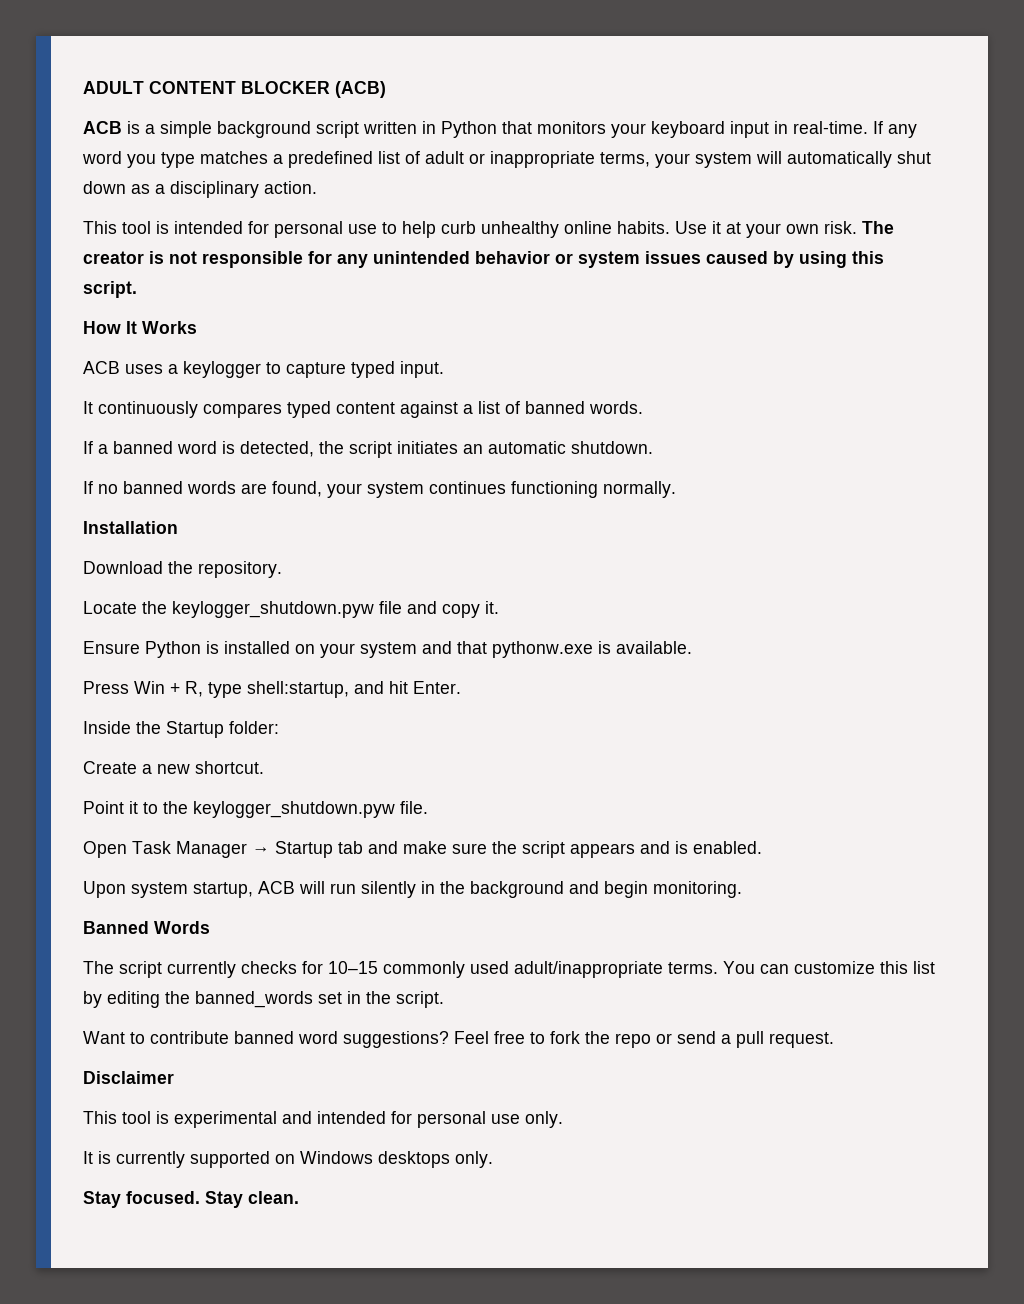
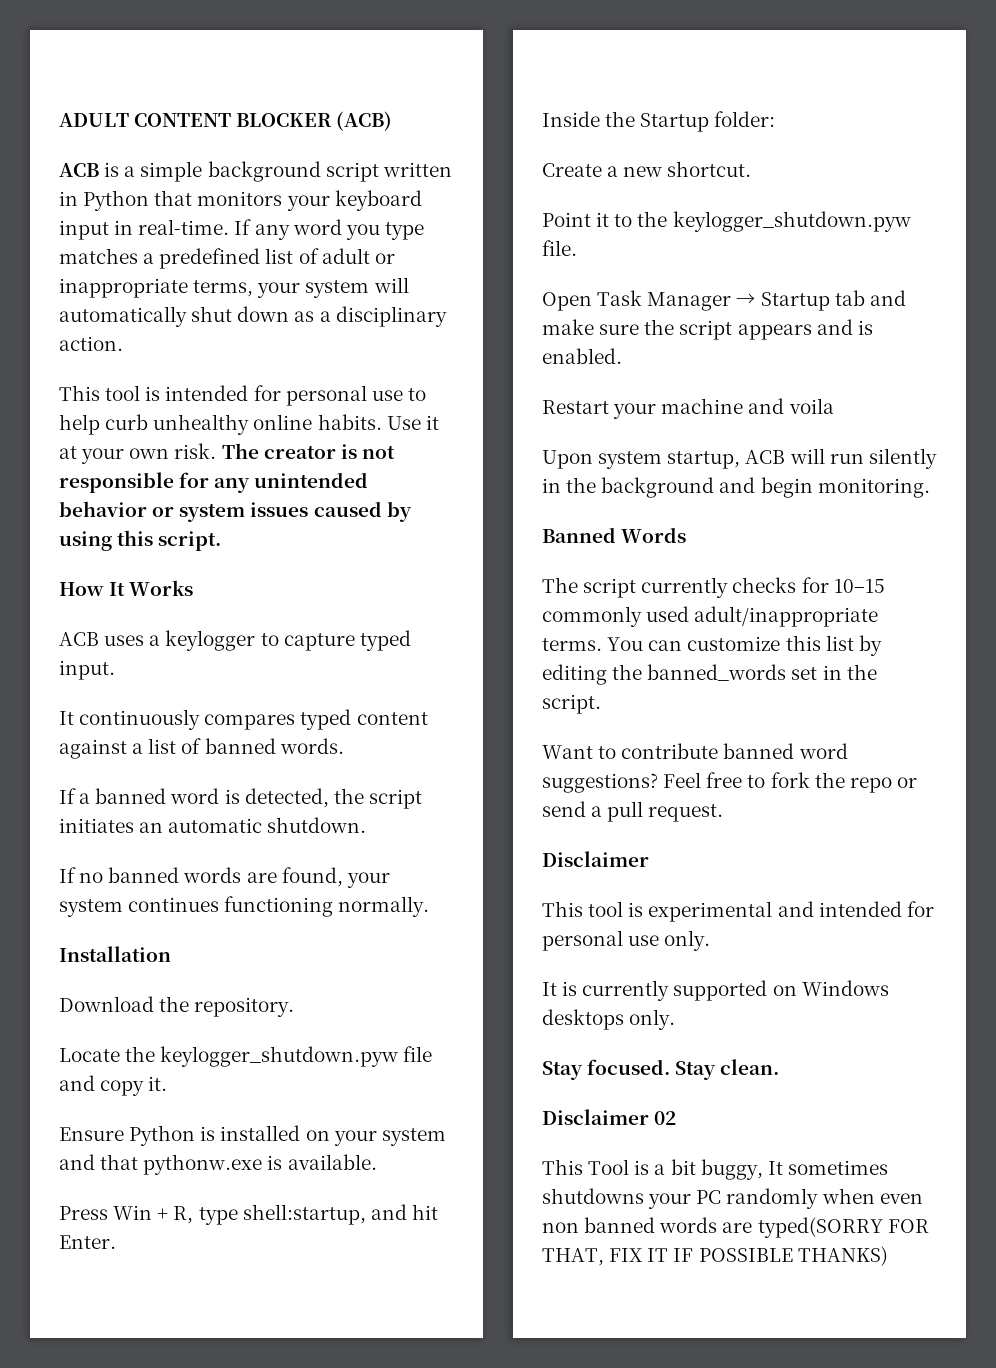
+ Restart your machine and voila
+ Disclaimer 02
+ This Tool is a bit buggy, It sometimes shutdowns your PC randomly when even non banned words are typed(SORRY FOR THAT, FIX IT IF POSSIBLE THANKS)

